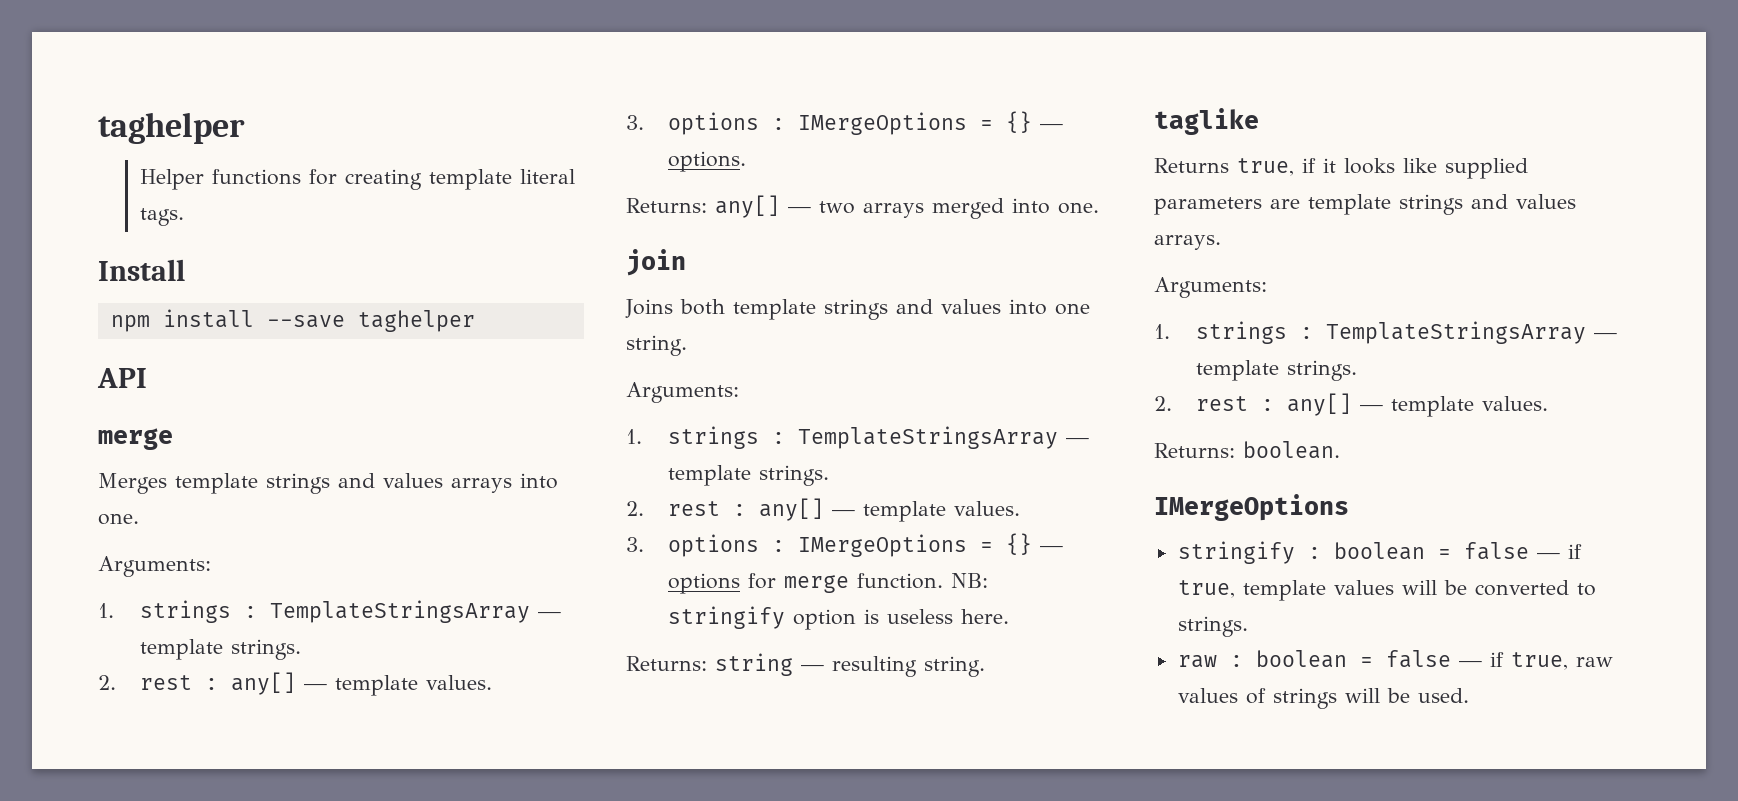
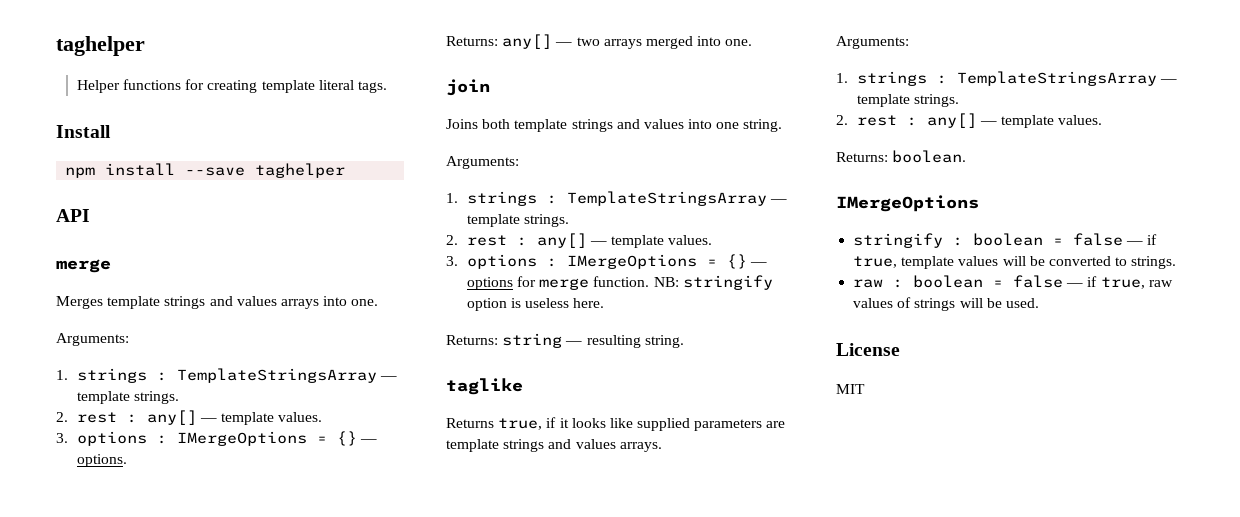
+ License
+ MIT

